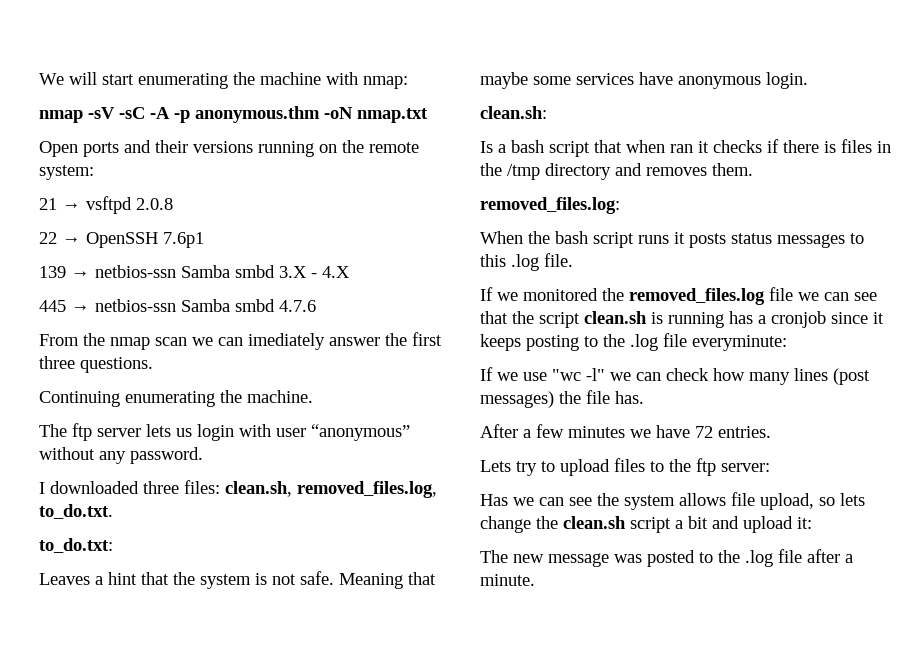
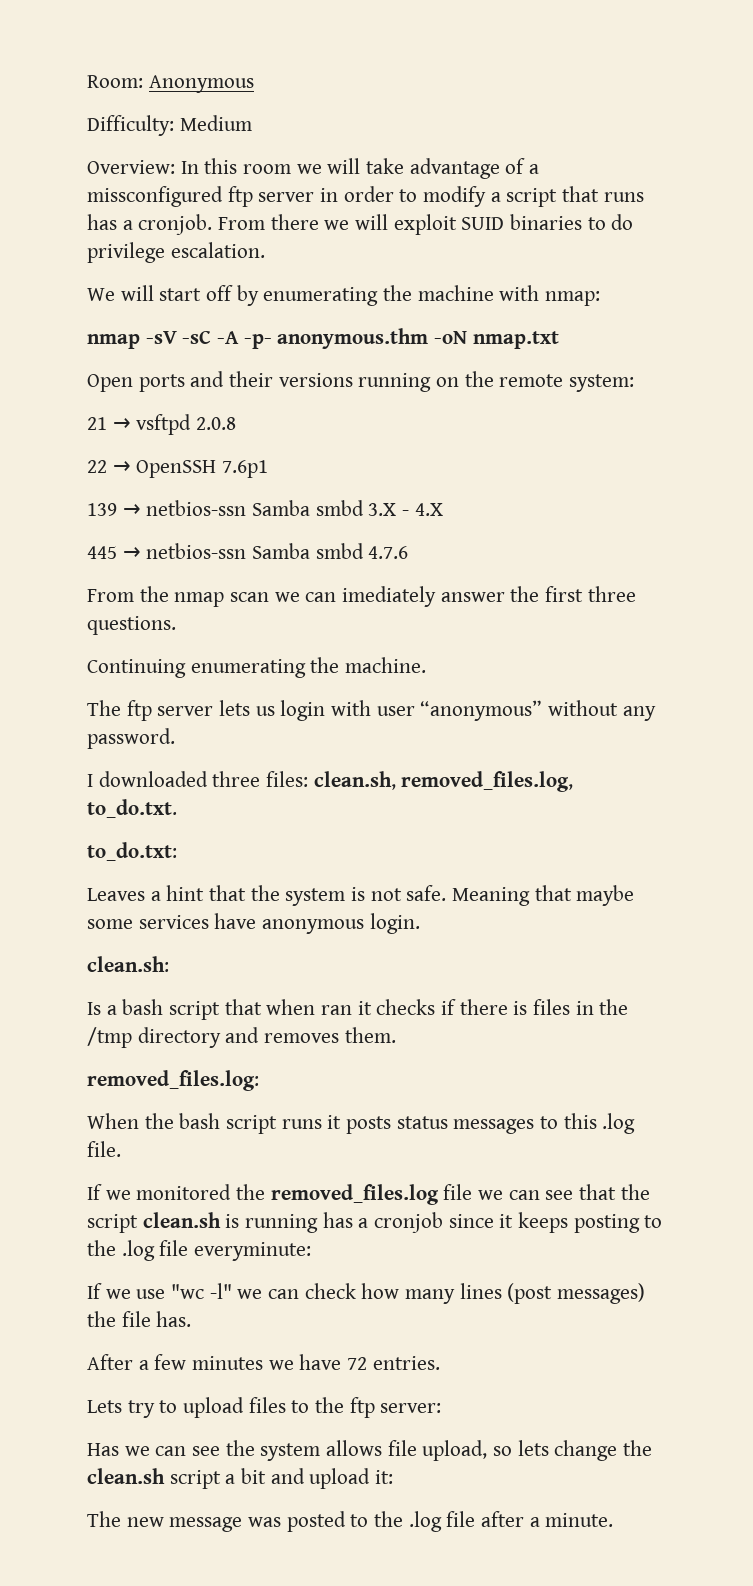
+ Room: Anonymous
+ Difficulty: Medium
+ Overview: In this room we will take advantage of a missconfigured ftp server in order to modify a script that runs has a cronjob. From there we will exploit SUID binaries to do privilege escalation.
- We will start enumerating the machine with nmap:
+ We will start off by enumerating the machine with nmap:
- nmap -sV -sC -A -p anonymous.thm -oN nmap.txt
+ nmap -sV -sC -A -p- anonymous.thm -oN nmap.txt

